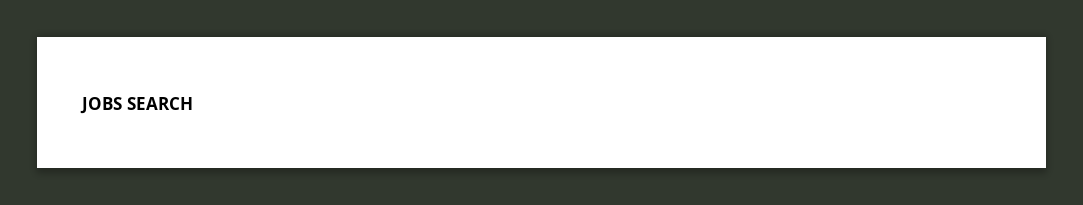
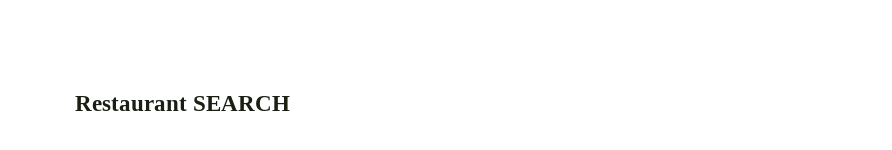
- JOBS SEARCH
+ Restaurant SEARCH

